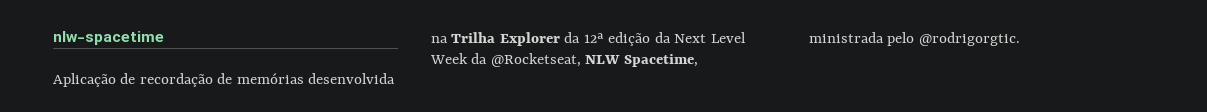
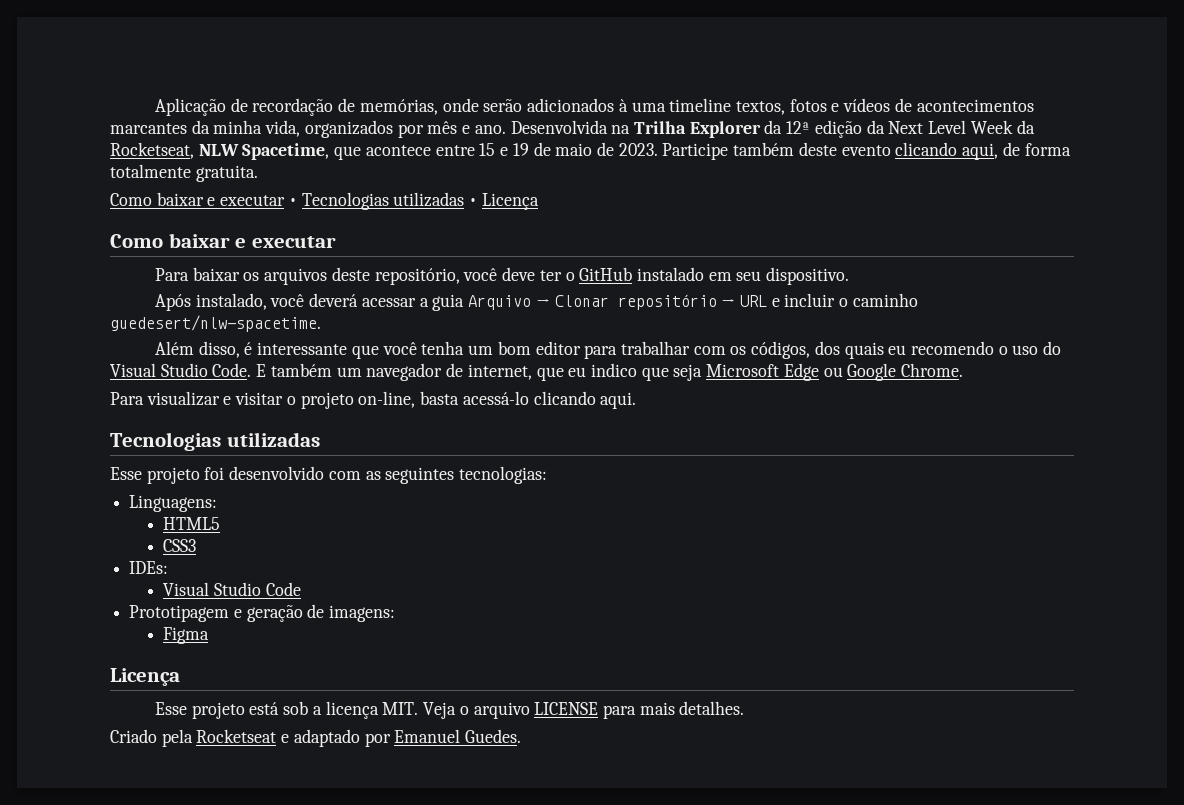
- nlw-spacetime
- Aplicação de recordação de memórias desenvolvida na Trilha Explorer da 12ª edição da Next Level Week da @Rocketseat, NLW Spacetime, ministrada pelo @rodrigorgtic.
+ Aplicação de recordação de memórias, onde serão adicionados à uma timeline textos, fotos e vídeos de acontecimentos marcantes da minha vida, organizados por mês e ano. Desenvolvida na Trilha Explorer da 12ª edição da Next Level Week da Rocketseat, NLW Spacetime, que acontece entre 15 e 19 de maio de 2023. Participe também deste evento clicando aqui, de forma totalmente gratuita.
+ Como baixar e executar • Tecnologias utilizadas • Licença
+ Como baixar e executar
+ Para baixar os arquivos deste repositório, você deve ter o GitHub instalado em seu dispositivo.
+ Após instalado, você deverá acessar a guia Arquivo → Clonar repositório → URL e incluir o caminho guedesert/nlw-spacetime.
+ Além disso, é interessante que você tenha um bom editor para trabalhar com os códigos, dos quais eu recomendo o uso do Visual Studio Code. E também um navegador de internet, que eu indico que seja Microsoft Edge ou Google Chrome.
+ Para visualizar e visitar o projeto on-line, basta acessá-lo clicando aqui.
+ Tecnologias utilizadas
+ Esse projeto foi desenvolvido com as seguintes tecnologias:
+ Linguagens:
+ HTML5
+ CSS3
+ IDEs:
+ Visual Studio Code
+ Prototipagem e geração de imagens:
+ Figma
+ Licença
+ Esse projeto está sob a licença MIT. Veja o arquivo LICENSE para mais detalhes.
+ Criado pela Rocketseat e adaptado por Emanuel Guedes.

